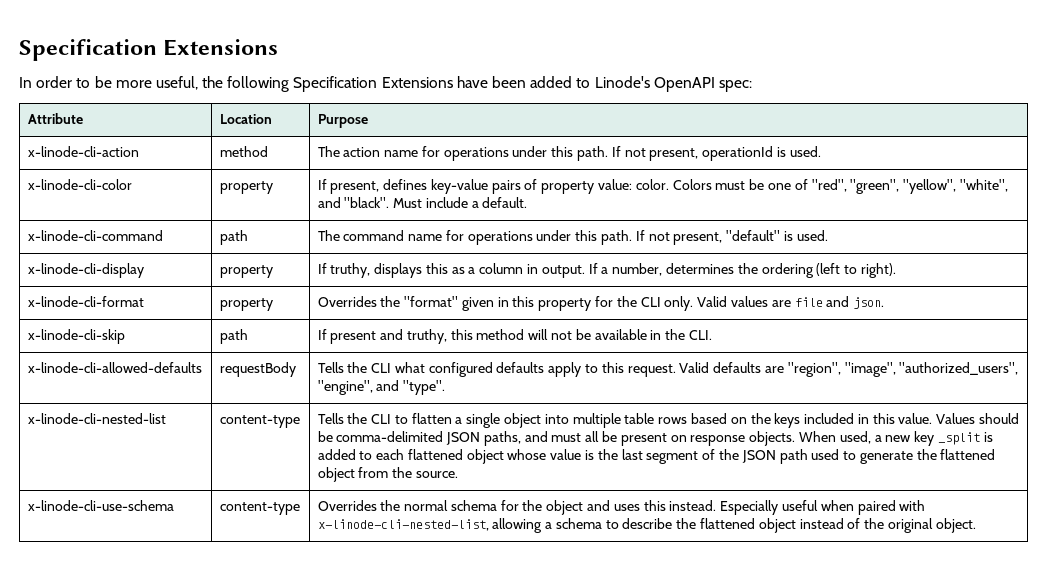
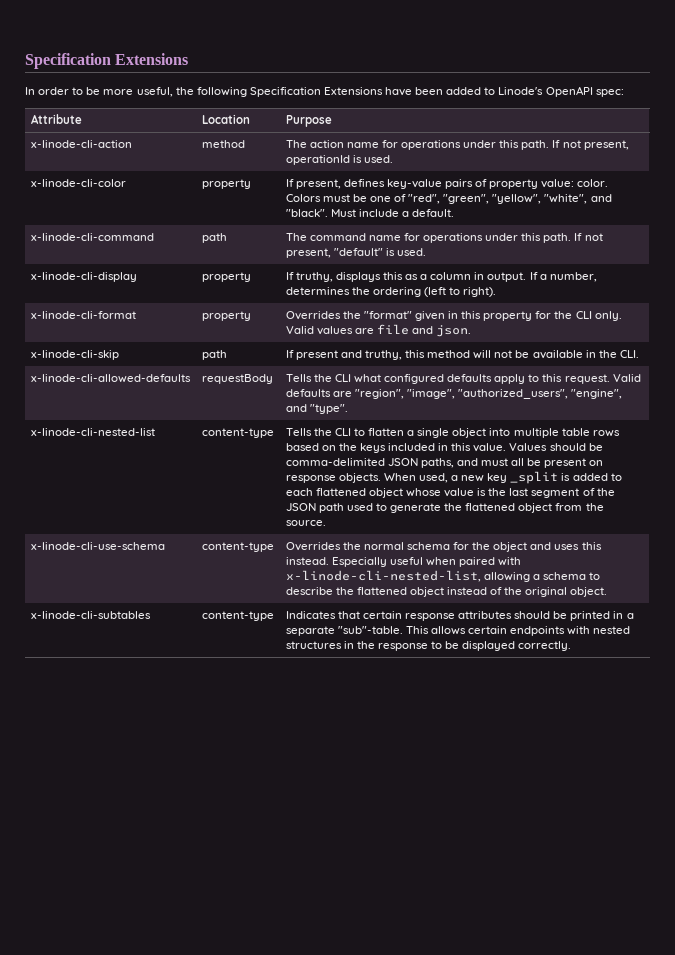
+ x-linode-cli-subtables | content-type | Indicates that certain response attributes should be printed in a separate "sub"-table. This allows certain endpoints with nested structures in the response to be displayed correctly.

